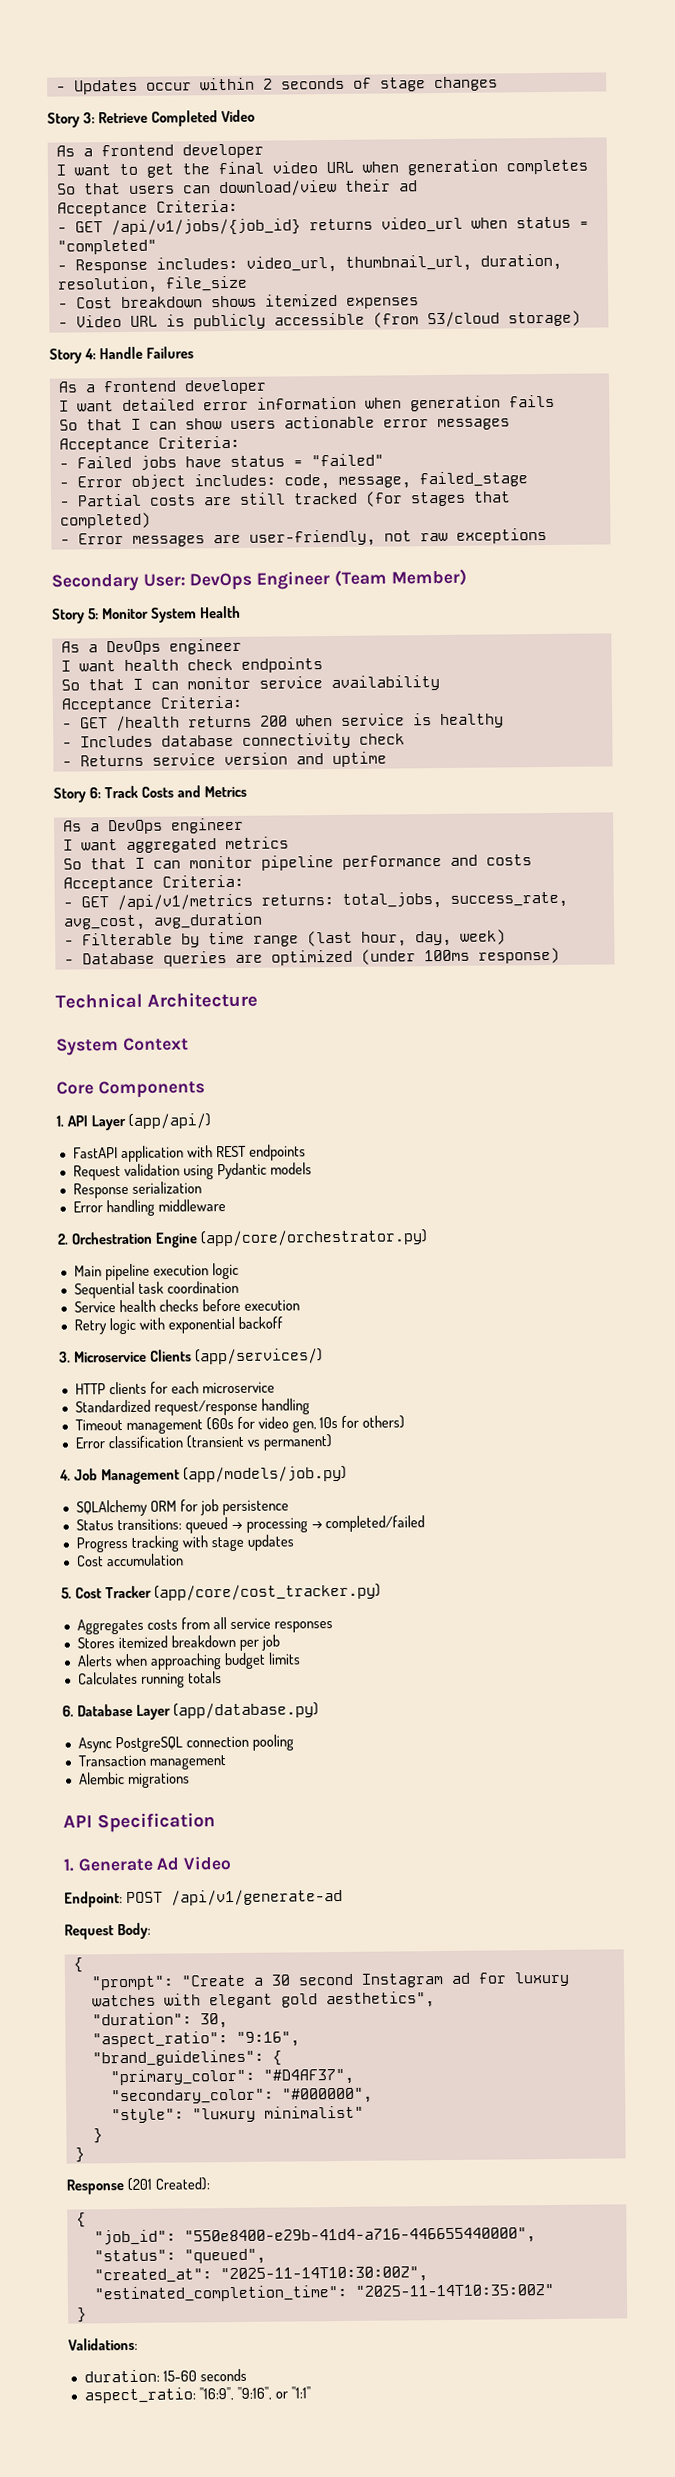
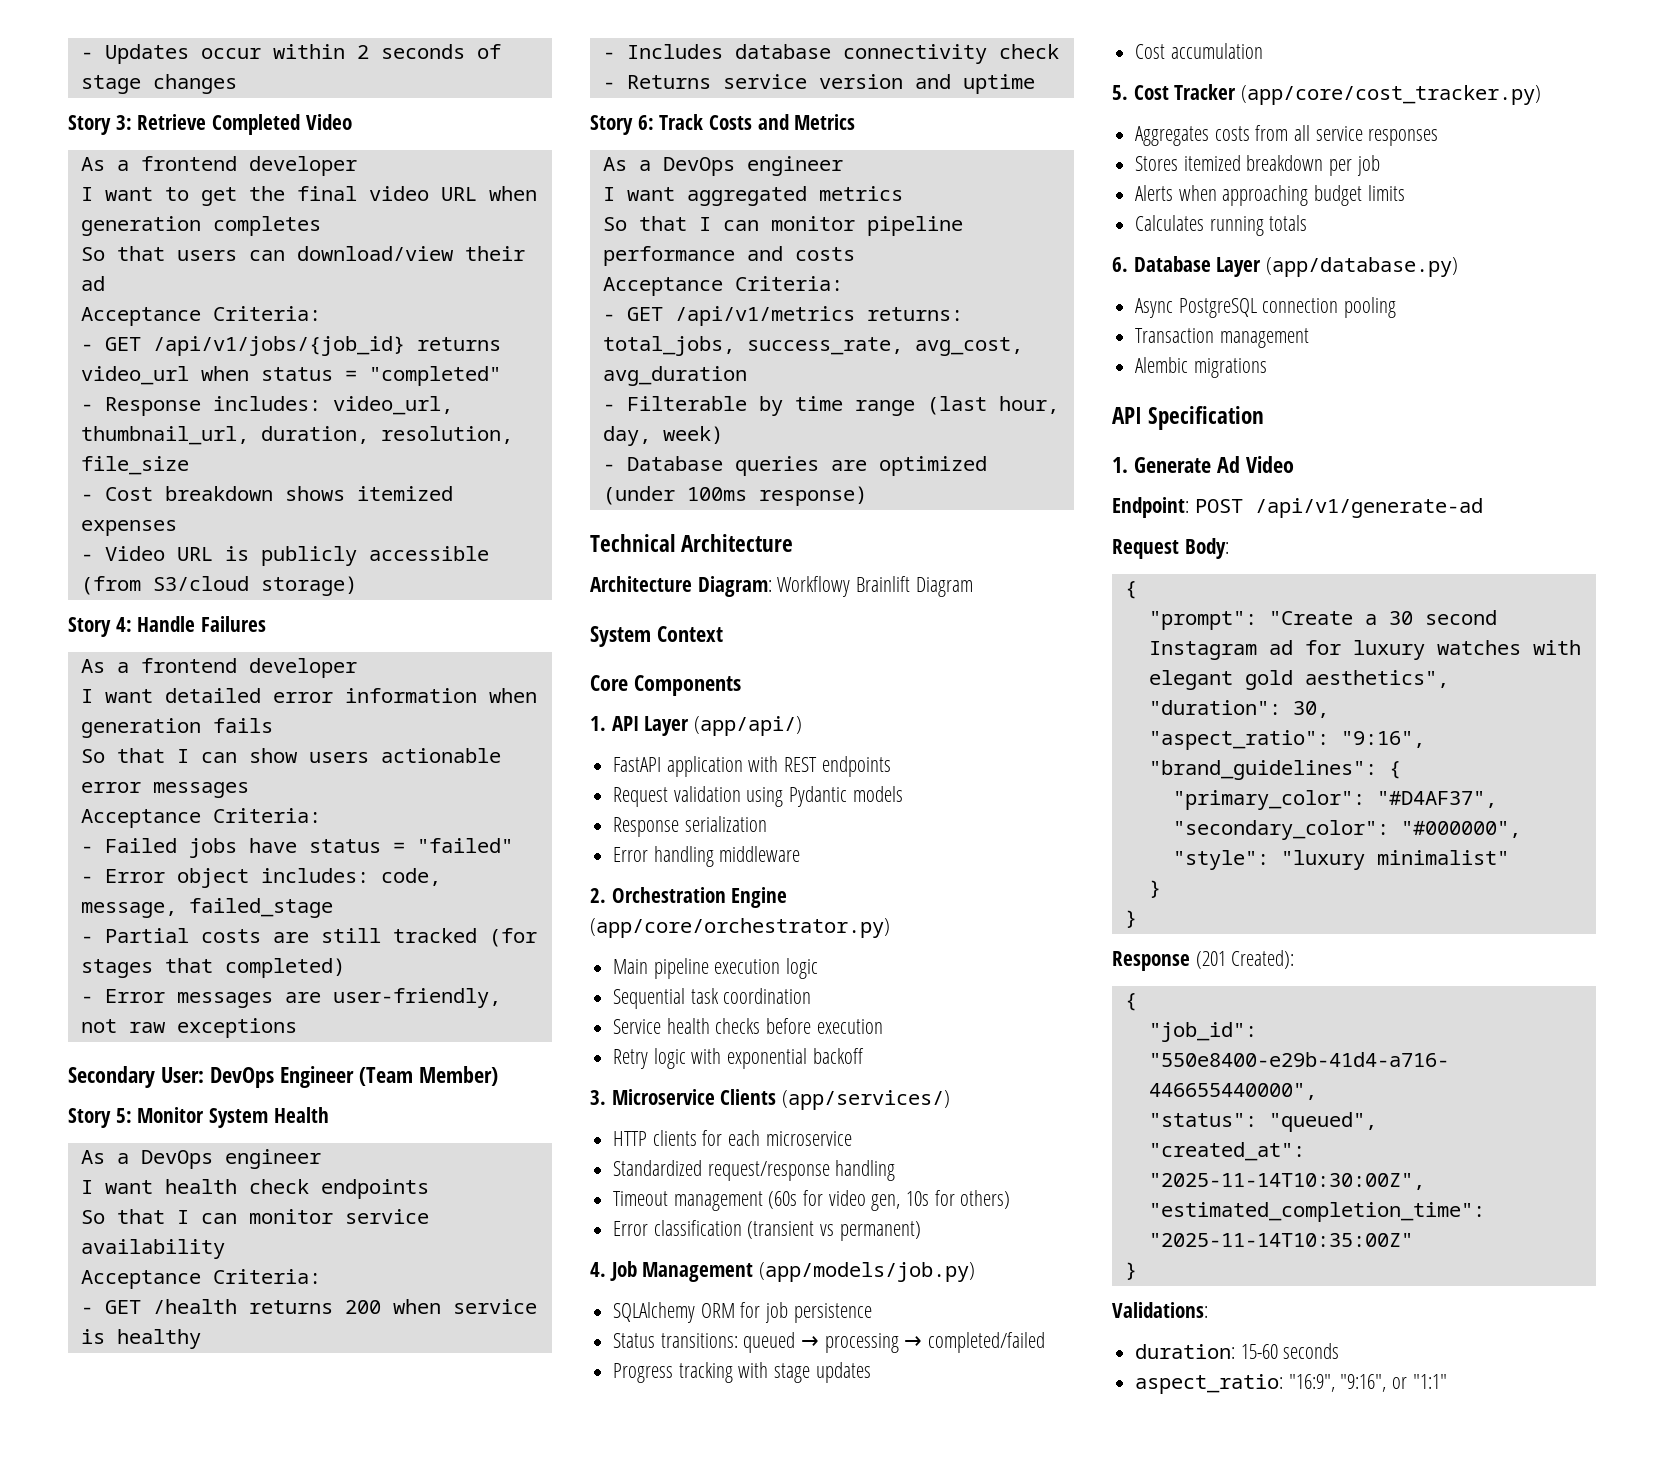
+ Architecture Diagram: Workflowy Brainlift Diagram

